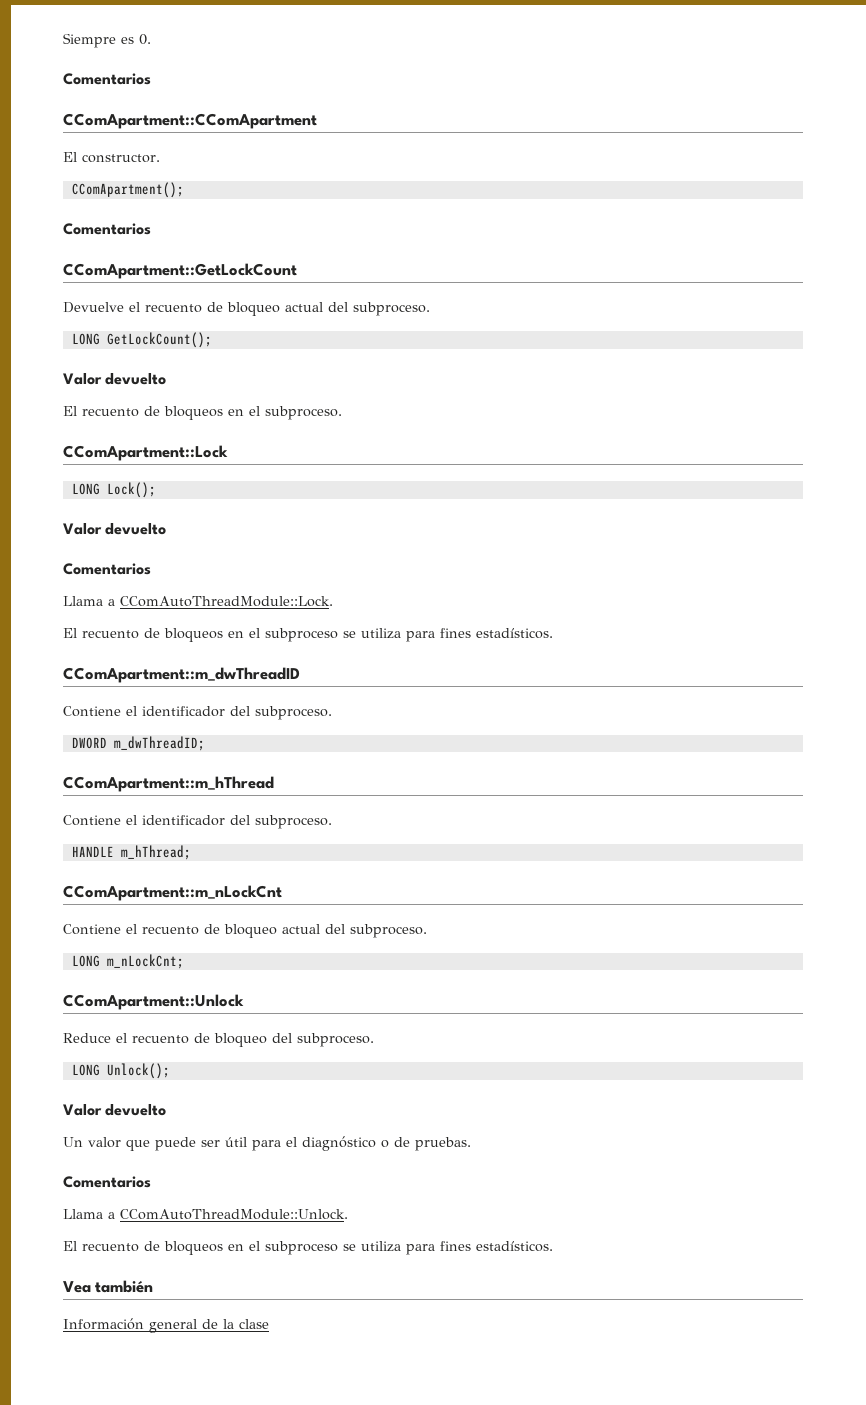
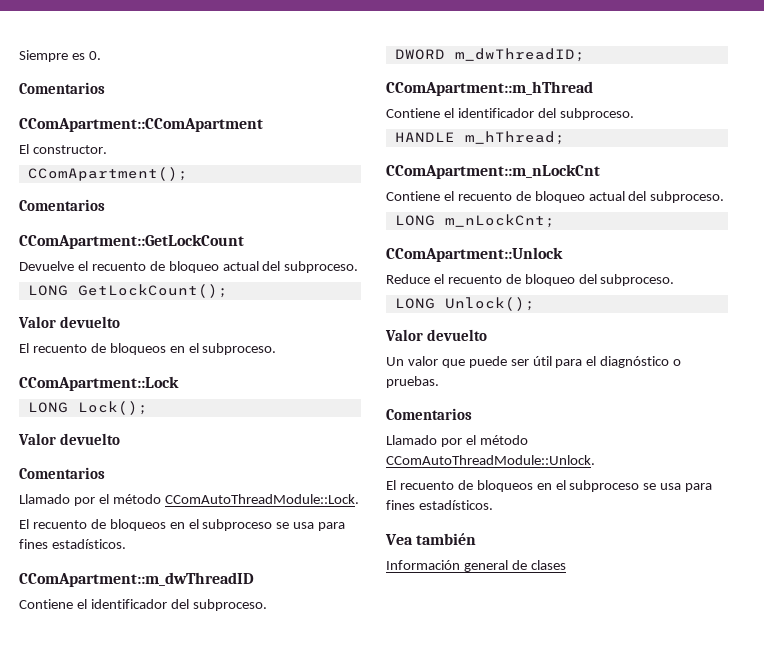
- Llama a CComAutoThreadModule::Lock.
- El recuento de bloqueos en el subproceso se utiliza para fines estadísticos.
+ Llamado por el método CComAutoThreadModule::Lock.
+ El recuento de bloqueos en el subproceso se usa para fines estadísticos.
- Un valor que puede ser útil para el diagnóstico o de pruebas.
+ Un valor que puede ser útil para el diagnóstico o pruebas.
- Llama a CComAutoThreadModule::Unlock.
- El recuento de bloqueos en el subproceso se utiliza para fines estadísticos.
+ Llamado por el método CComAutoThreadModule::Unlock.
+ El recuento de bloqueos en el subproceso se usa para fines estadísticos.
- Información general de la clase
+ Información general de clases

